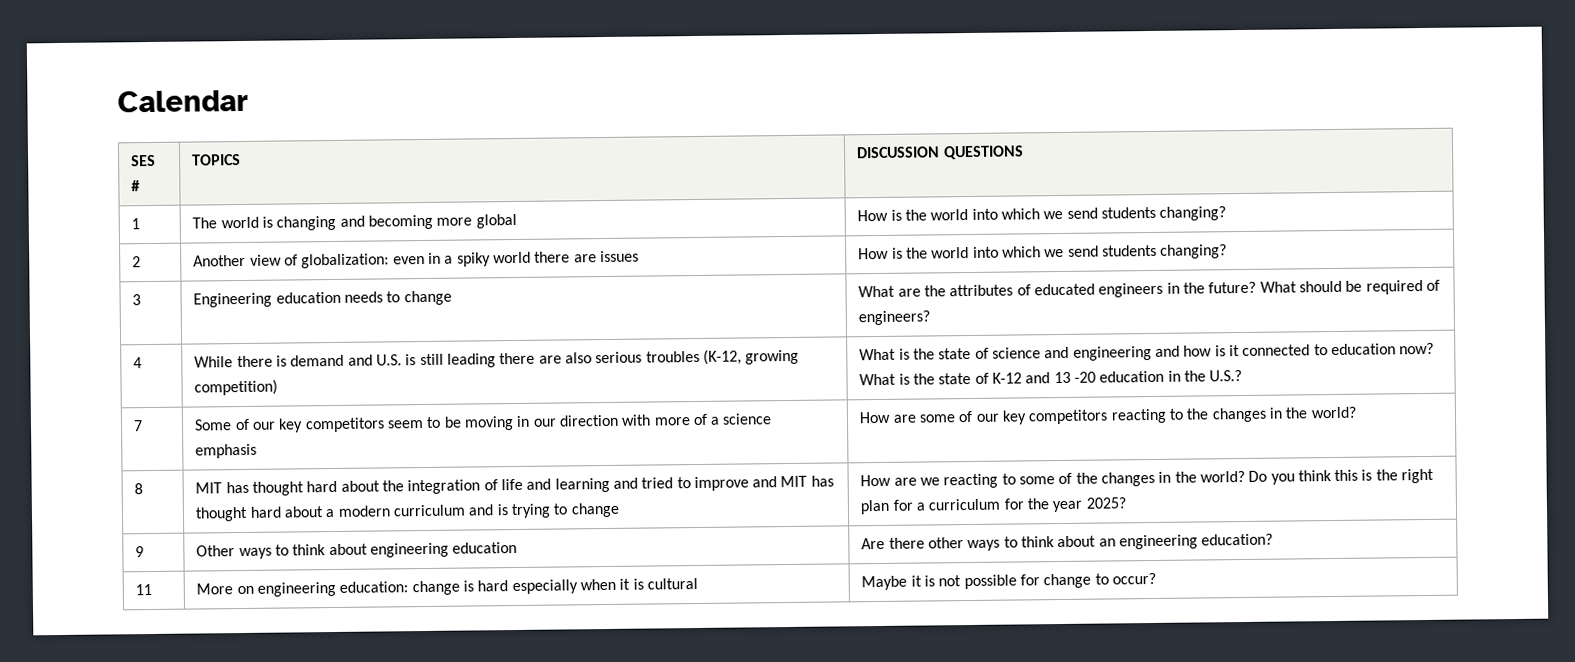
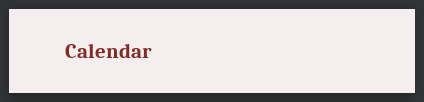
- SES # | TOPICS | DISCUSSION QUESTIONS
- 1 | The world is changing and becoming more global | How is the world into which we send students changing?
- 2 | Another view of globalization: even in a spiky world there are issues | How is the world into which we send students changing?
- 3 | Engineering education needs to change | What are the attributes of educated engineers in the future? What should be required of engineers?
- 4 | While there is demand and U.S. is still leading there are also serious troubles (K-12, growing competition) | What is the state of science and engineering and how is it connected to education now? What is the state of K-12 and 13 -20 education in the U.S.?
- 7 | Some of our key competitors seem to be moving in our direction with more of a science emphasis | How are some of our key competitors reacting to the changes in the world?
- 8 | MIT has thought hard about the integration of life and learning and tried to improve and MIT has thought hard about a modern curriculum and is trying to change | How are we reacting to some of the changes in the world? Do you think this is the right plan for a curriculum for the year 2025?
- 9 | Other ways to think about engineering education | Are there other ways to think about an engineering education?
- 11 | More on engineering education: change is hard especially when it is cultural | Maybe it is not possible for change to occur?

